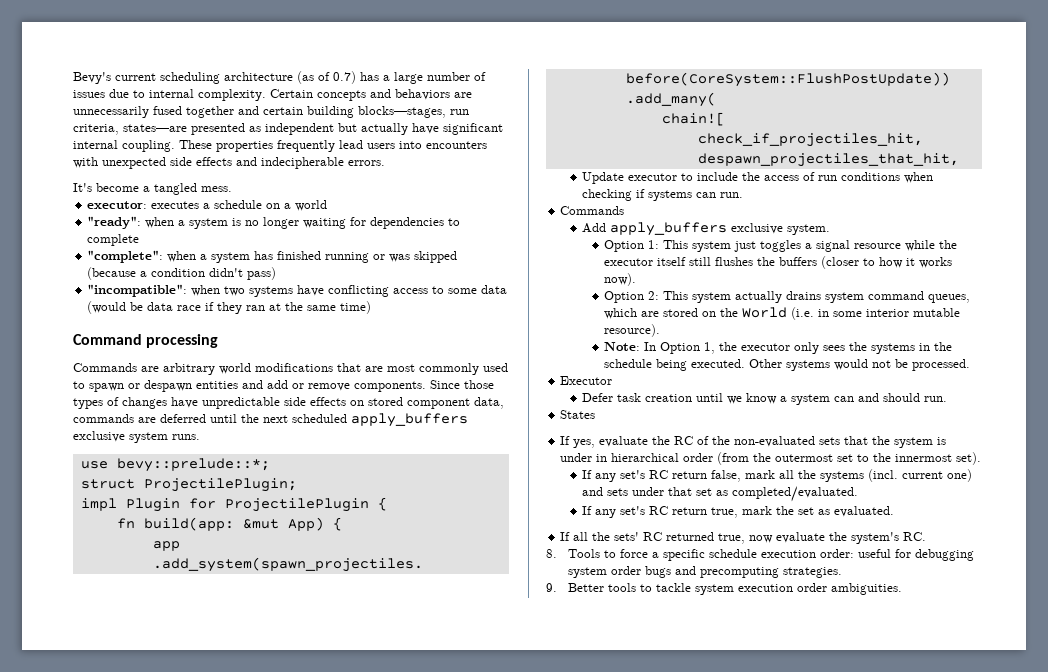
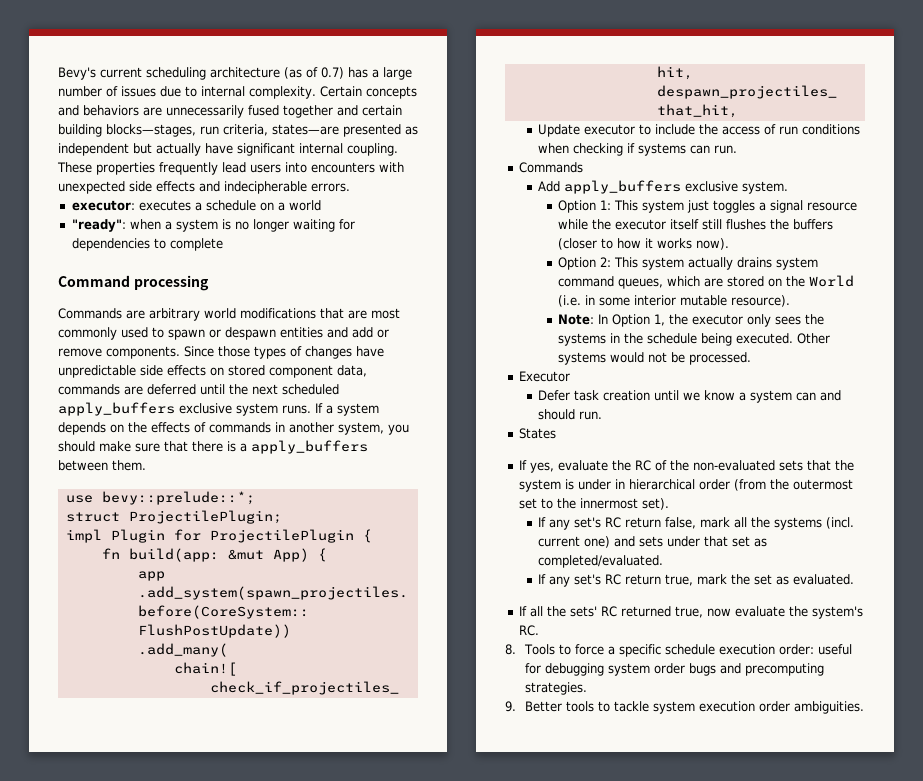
- It's become a tangled mess.
- "complete": when a system has finished running or was skipped (because a condition didn't pass)
- "incompatible": when two systems have conflicting access to some data (would be data race if they ran at the same time)
+ If a system depends on the effects of commands in another system, you should make sure that there is a apply_buffers between them.

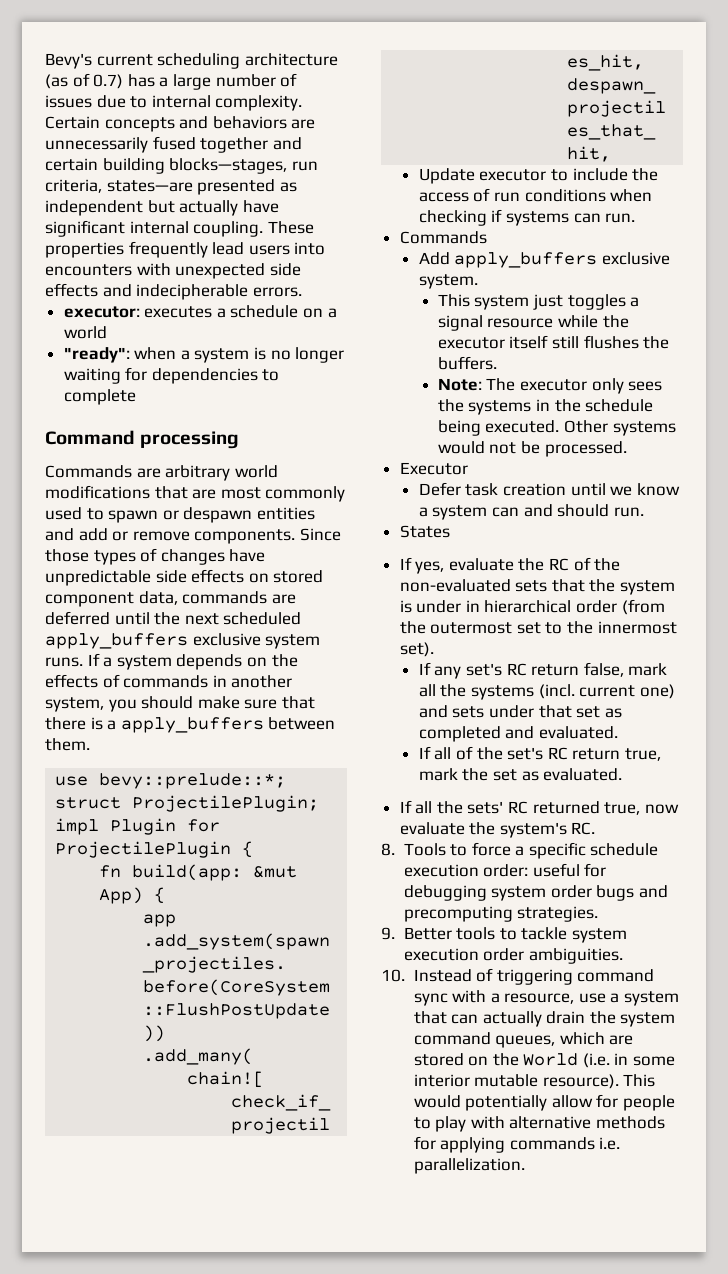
- Option 1: This system just toggles a signal resource while the executor itself still flushes the buffers (closer to how it works now).
- Option 2: This system actually drains system command queues, which are stored on the World (i.e. in some interior mutable resource).
- Note: In Option 1, the executor only sees the systems in the schedule being executed.
+ This system just toggles a signal resource while the executor itself still flushes the buffers.
+ Note: The executor only sees the systems in the schedule being executed.
- If any set's RC return false, mark all the systems (incl. current one) and sets under that set as completed/evaluated.
- If any set's RC return true, mark the set as evaluated.
+ If any set's RC return false, mark all the systems (incl. current one) and sets under that set as completed and evaluated.
+ If all of the set's RC return true, mark the set as evaluated.
+ 10. Instead of triggering command sync with a resource, use a system that can actually drain the system command queues, which are stored on the World (i.e. in some interior mutable resource). This would potentially allow for people to play with alternative methods for applying commands i.e. parallelization.

